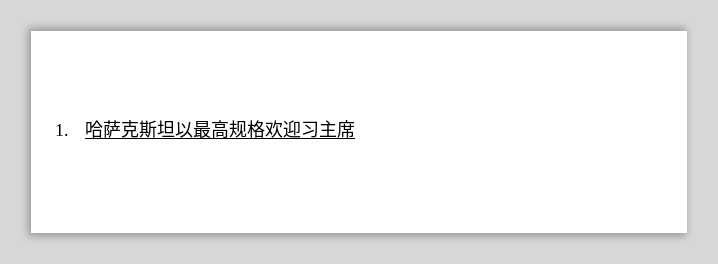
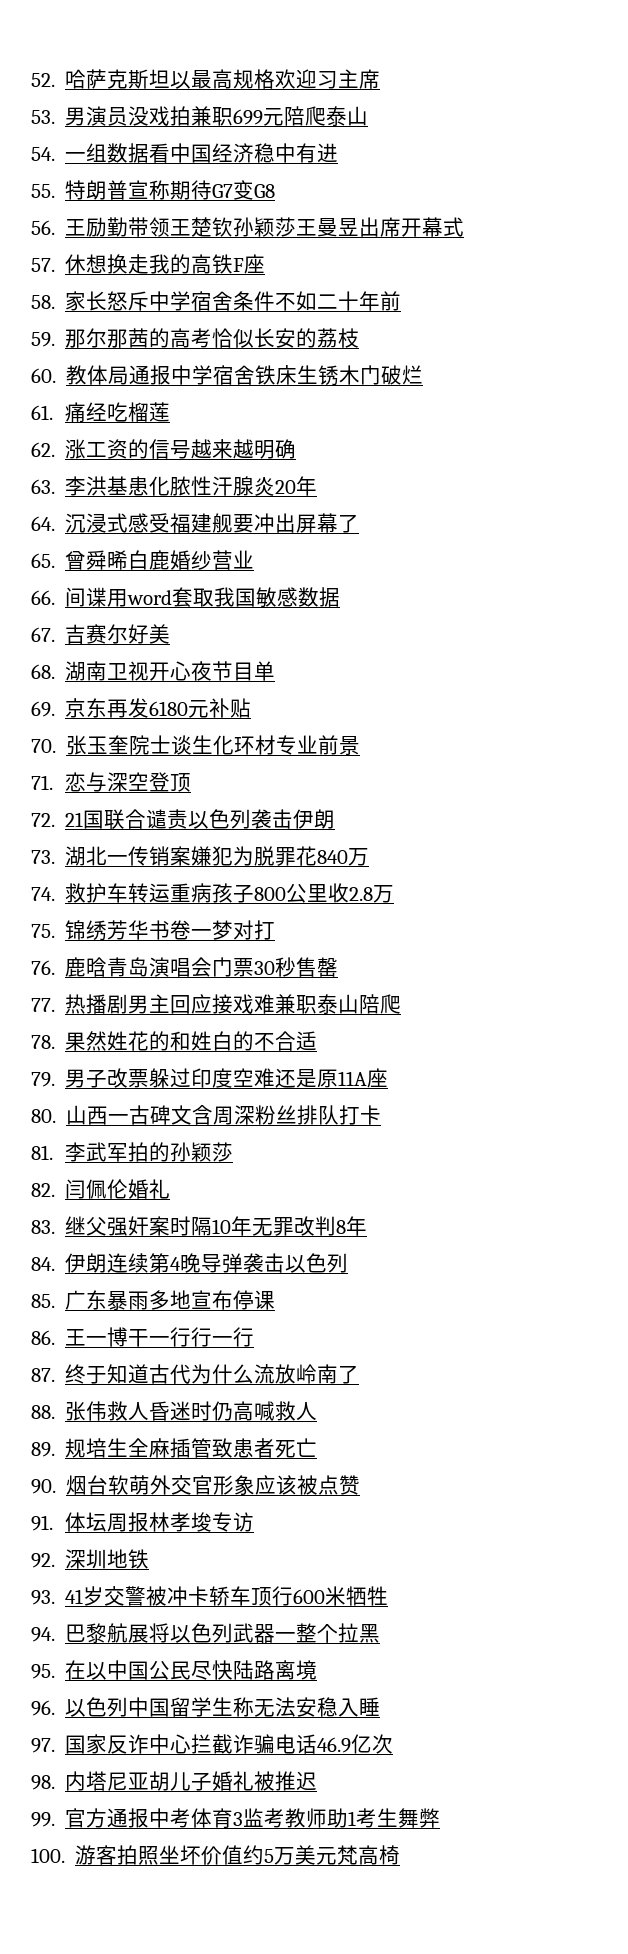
- 1.哈萨克斯坦以最高规格欢迎习主席
+ 52.哈萨克斯坦以最高规格欢迎习主席
+ 53.男演员没戏拍兼职699元陪爬泰山
+ 54.一组数据看中国经济稳中有进
+ 55.特朗普宣称期待G7变G8
+ 56.王励勤带领王楚钦孙颖莎王曼昱出席开幕式
+ 57.休想换走我的高铁F座
+ 58.家长怒斥中学宿舍条件不如二十年前
+ 59.那尔那茜的高考恰似长安的荔枝
+ 60.教体局通报中学宿舍铁床生锈木门破烂
+ 61.痛经吃榴莲
+ 62.涨工资的信号越来越明确
+ 63.李洪基患化脓性汗腺炎20年
+ 64.沉浸式感受福建舰要冲出屏幕了
+ 65.曾舜晞白鹿婚纱营业
+ 66.间谍用word套取我国敏感数据
+ 67.吉赛尔好美
+ 68.湖南卫视开心夜节目单
+ 69.京东再发6180元补贴
+ 70.张玉奎院士谈生化环材专业前景
+ 71.恋与深空登顶
+ 72. 21国联合谴责以色列袭击伊朗
+ 73.湖北一传销案嫌犯为脱罪花840万
+ 74.救护车转运重病孩子800公里收2.8万
+ 75.锦绣芳华书卷一梦对打
+ 76.鹿晗青岛演唱会门票30秒售罄
+ 77.热播剧男主回应接戏难兼职泰山陪爬
+ 78.果然姓花的和姓白的不合适
+ 79.男子改票躲过印度空难还是原11A座
+ 80.山西一古碑文含周深粉丝排队打卡
+ 81.李武军拍的孙颖莎
+ 82.闫佩伦婚礼
+ 83.继父强奸案时隔10年无罪改判8年
+ 84.伊朗连续第4晚导弹袭击以色列
+ 85.广东暴雨多地宣布停课
+ 86.王一博干一行行一行
+ 87.终于知道古代为什么流放岭南了
+ 88.张伟救人昏迷时仍高喊救人
+ 89.规培生全麻插管致患者死亡
+ 90.烟台软萌外交官形象应该被点赞
+ 91.体坛周报林孝埈专访
+ 92.深圳地铁
+ 93. 41岁交警被冲卡轿车顶行600米牺牲
+ 94.巴黎航展将以色列武器一整个拉黑
+ 95.在以中国公民尽快陆路离境
+ 96.以色列中国留学生称无法安稳入睡
+ 97.国家反诈中心拦截诈骗电话46.9亿次
+ 98.内塔尼亚胡儿子婚礼被推迟
+ 99.官方通报中考体育3监考教师助1考生舞弊
+ 100.游客拍照坐坏价值约5万美元梵高椅

